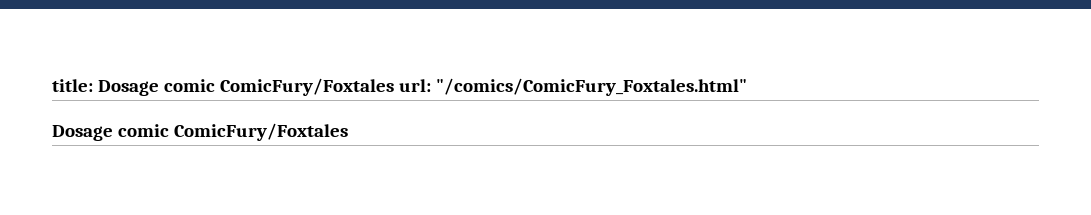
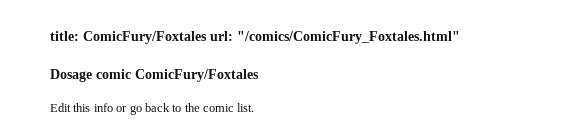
- title: Dosage comic ComicFury/Foxtales url: "/comics/ComicFury_Foxtales.html"
+ title: ComicFury/Foxtales url: "/comics/ComicFury_Foxtales.html"
+ Edit this info or go back to the comic list.

